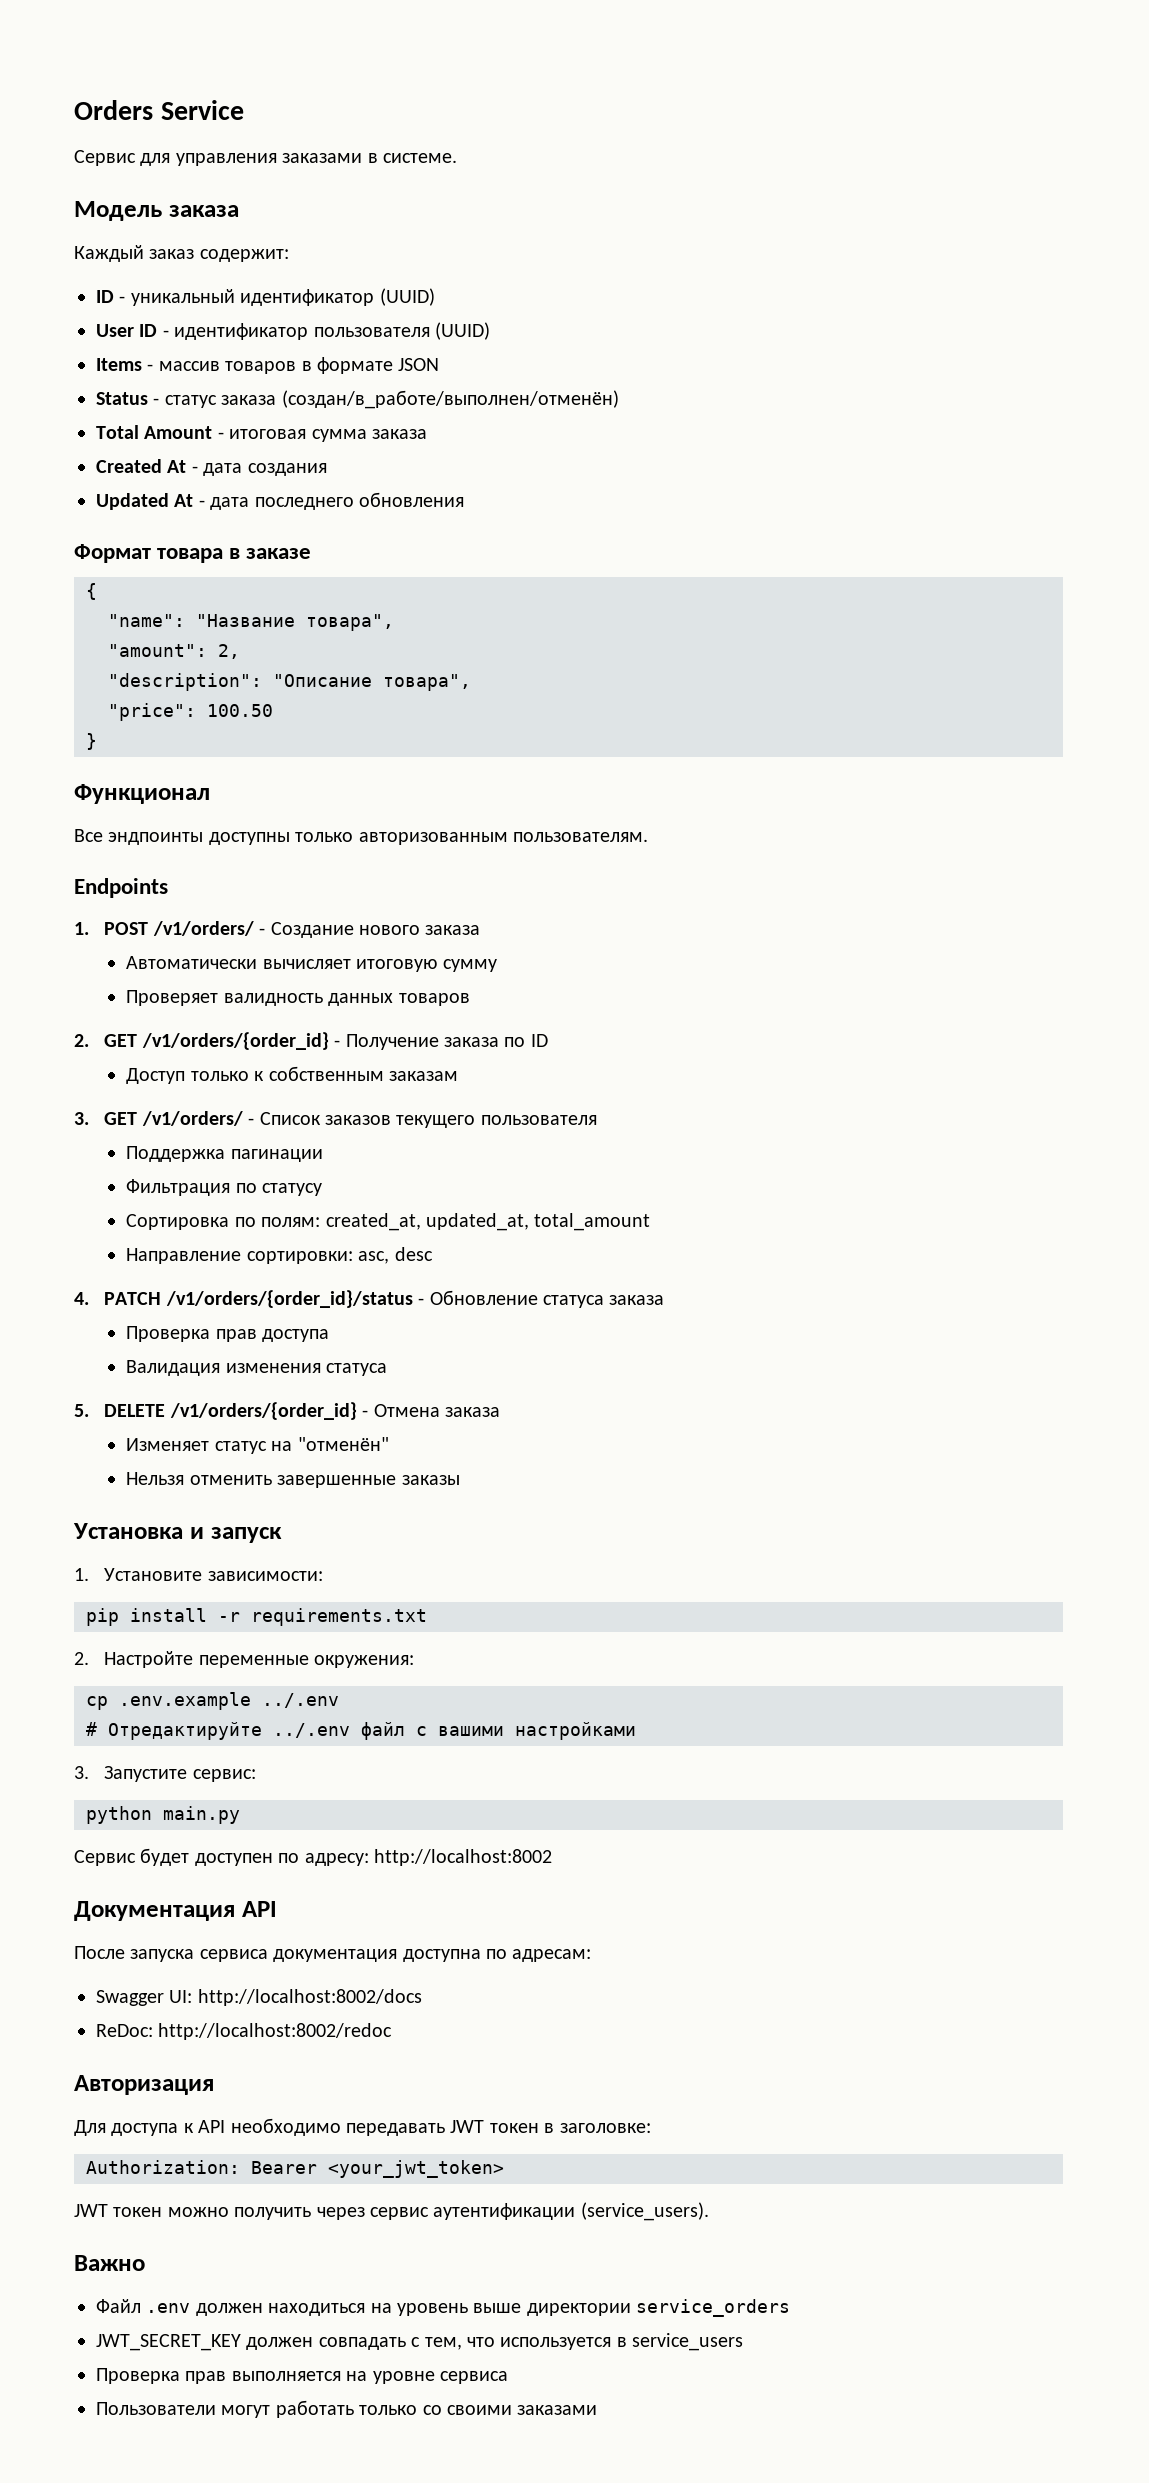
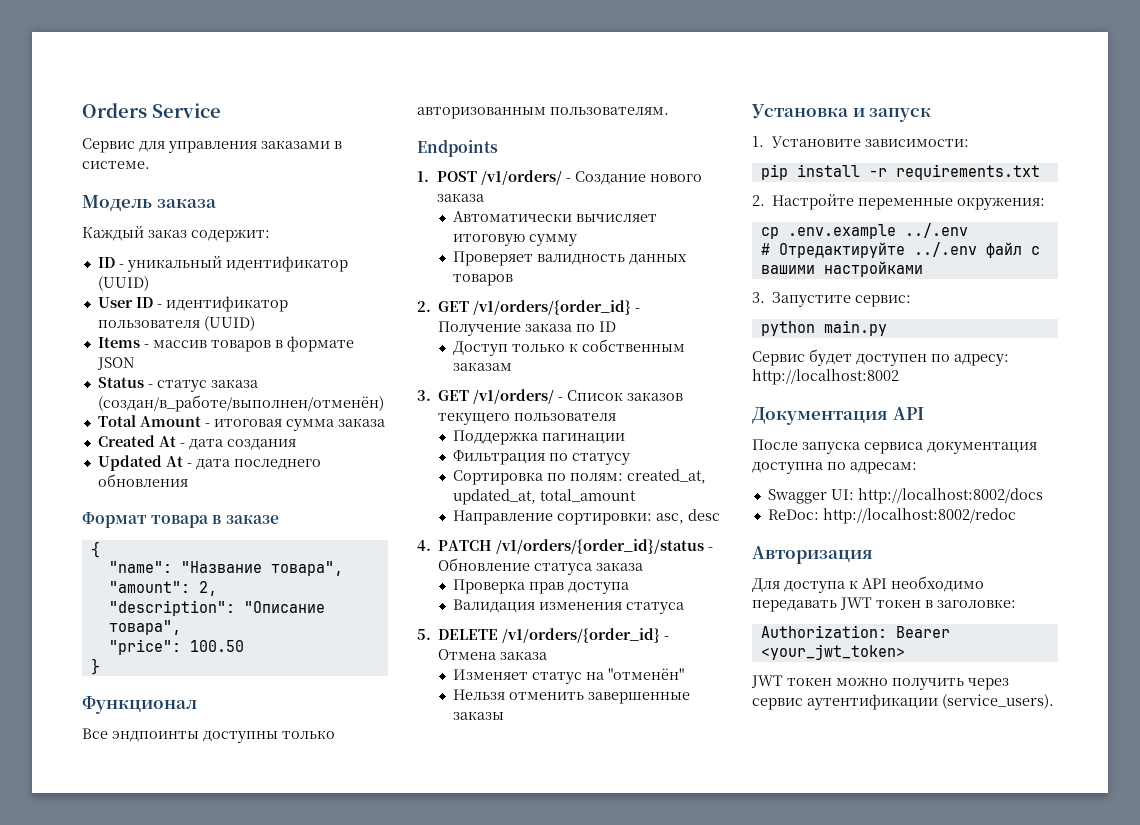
- Важно
- Файл .env должен находиться на уровень выше директории service_orders
- JWT_SECRET_KEY должен совпадать с тем, что используется в service_users
- Проверка прав выполняется на уровне сервиса
- Пользователи могут работать только со своими заказами

